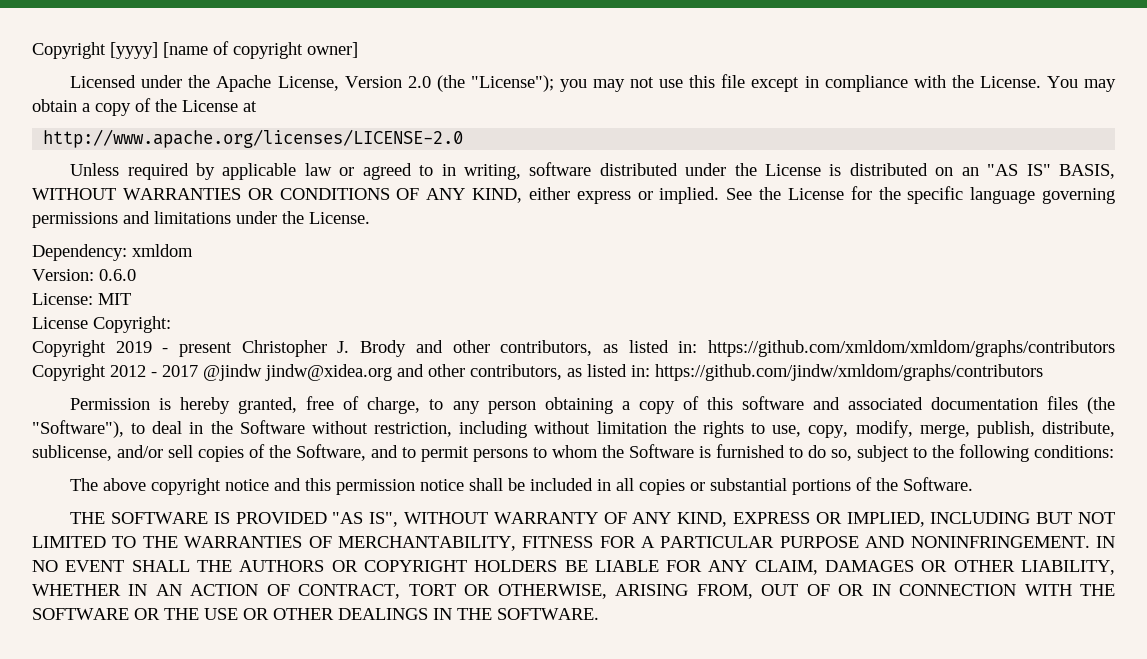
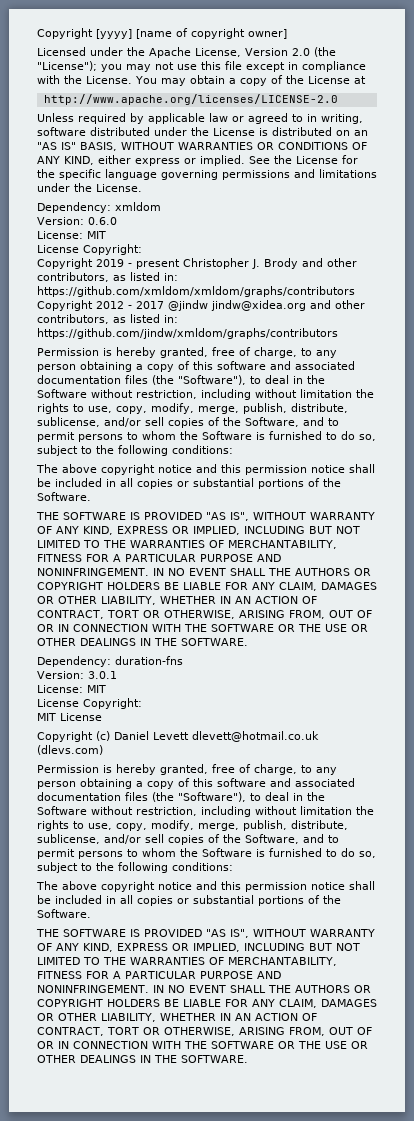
+ Dependency: duration-fns
+ Version: 3.0.1
+ License: MIT
+ License Copyright:
+ MIT License
+ Copyright (c) Daniel Levett dlevett@hotmail.co.uk (dlevs.com)
+ Permission is hereby granted, free of charge, to any person obtaining a copy of this software and associated documentation files (the "Software"), to deal in the Software without restriction, including without limitation the rights to use, copy, modify, merge, publish, distribute, sublicense, and/or sell copies of the Software, and to permit persons to whom the Software is furnished to do so, subject to the following conditions:
+ The above copyright notice and this permission notice shall be included in all copies or substantial portions of the Software.
+ THE SOFTWARE IS PROVIDED "AS IS", WITHOUT WARRANTY OF ANY KIND, EXPRESS OR IMPLIED, INCLUDING BUT NOT LIMITED TO THE WARRANTIES OF MERCHANTABILITY, FITNESS FOR A PARTICULAR PURPOSE AND NONINFRINGEMENT. IN NO EVENT SHALL THE AUTHORS OR COPYRIGHT HOLDERS BE LIABLE FOR ANY CLAIM, DAMAGES OR OTHER LIABILITY, WHETHER IN AN ACTION OF CONTRACT, TORT OR OTHERWISE, ARISING FROM, OUT OF OR IN CONNECTION WITH THE SOFTWARE OR THE USE OR OTHER DEALINGS IN THE SOFTWARE.

